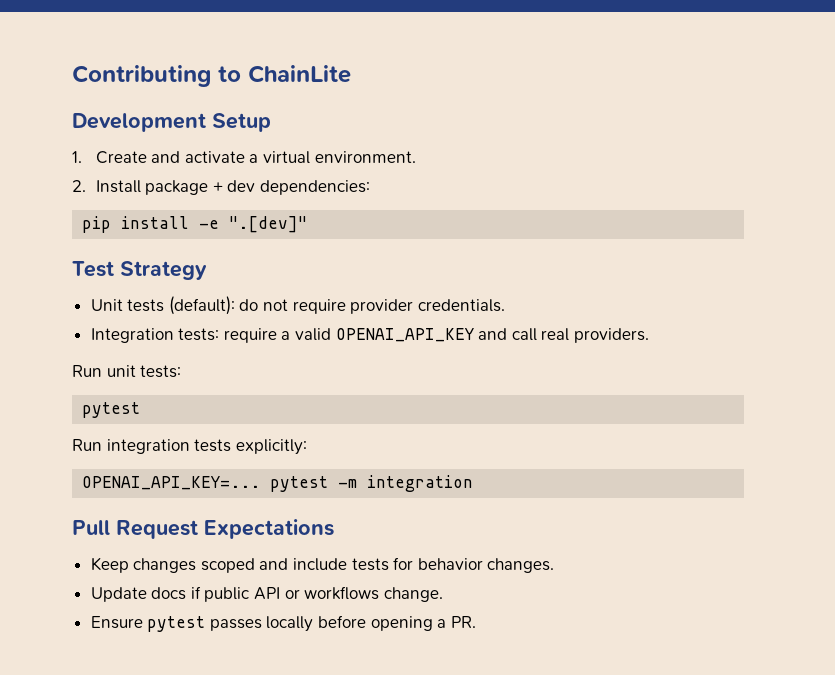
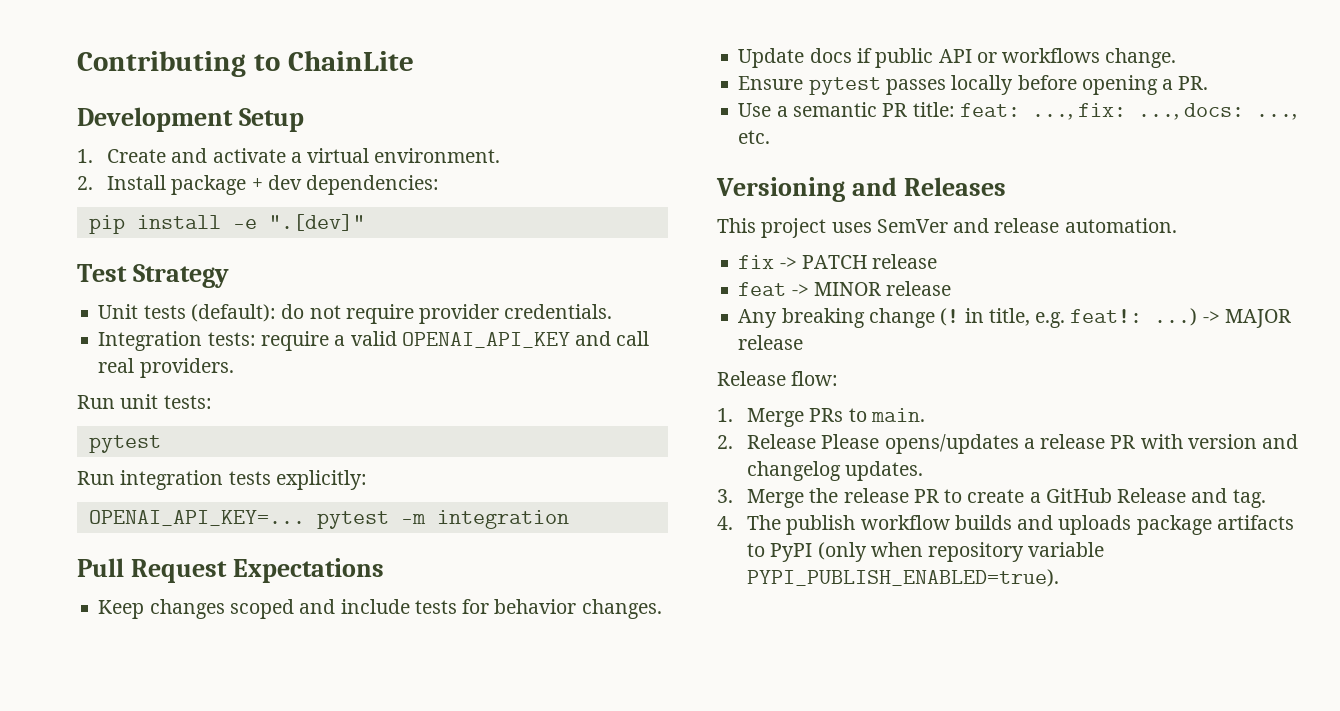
+ Use a semantic PR title: feat: ..., fix: ..., docs: ..., etc.
+ Versioning and Releases
+ This project uses SemVer and release automation.
+ fix -> PATCH release
+ feat -> MINOR release
+ Any breaking change (! in title, e.g. feat!: ...) -> MAJOR release
+ Release flow:
+ 1. Merge PRs to main.
+ 2. Release Please opens/updates a release PR with version and changelog updates.
+ 3. Merge the release PR to create a GitHub Release and tag.
+ 4. The publish workflow builds and uploads package artifacts to PyPI (only when repository variable PYPI_PUBLISH_ENABLED=true).

